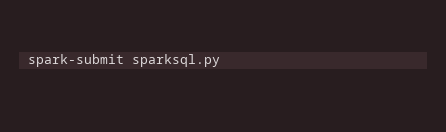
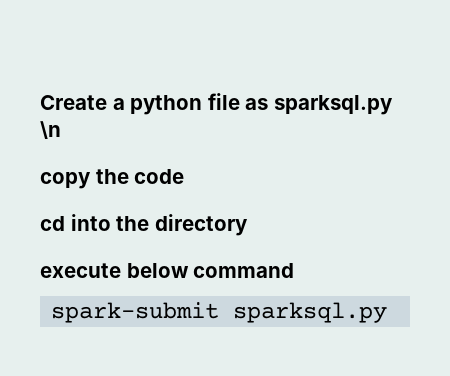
+ Create a python file as sparksql.py \n
+ copy the code
+ cd into the directory
+ execute below command

